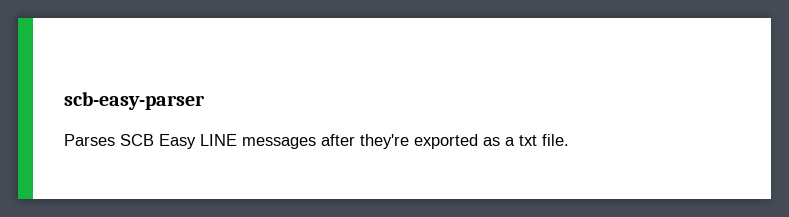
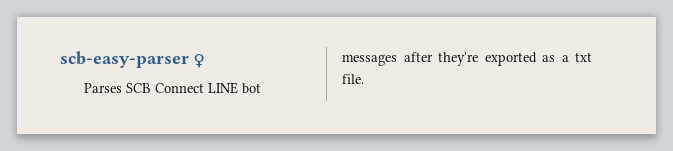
- scb-easy-parser
+ scb-easy-parser ♀
- Parses SCB Easy LINE messages after they're exported as a txt file.
+ Parses SCB Connect LINE bot messages after they're exported as a txt file.

